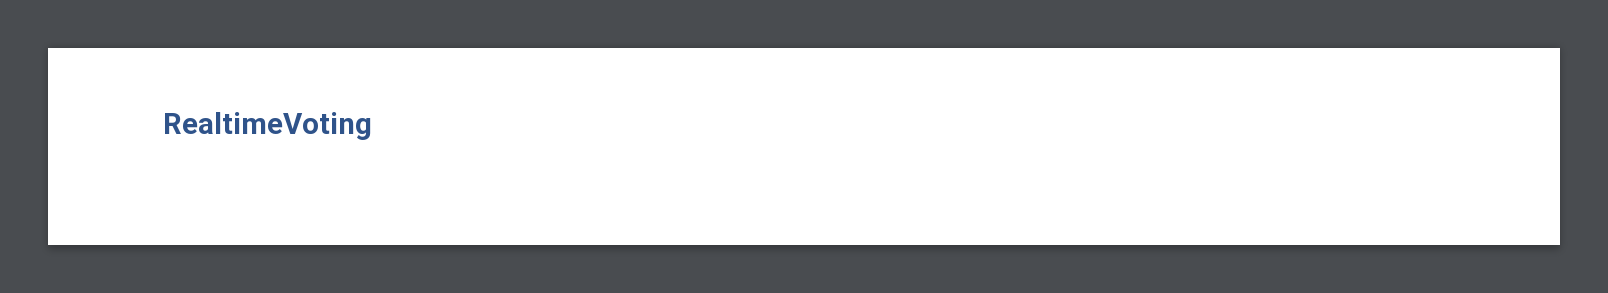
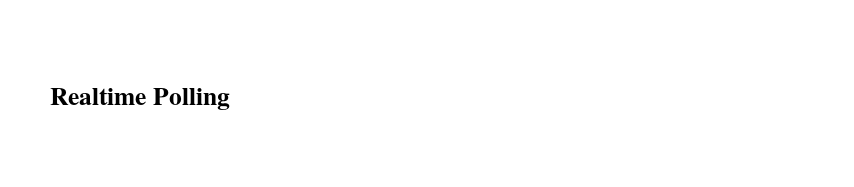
- RealtimeVoting
+ Realtime Polling

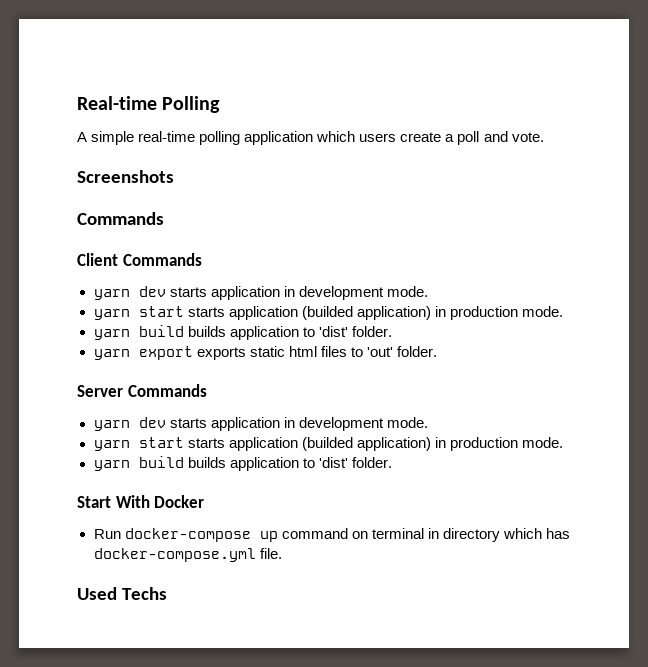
- Realtime Polling
+ Real-time Polling
+ A simple real-time polling application which users create a poll and vote.
+ Screenshots
+ Commands
+ Client Commands
+ yarn dev starts application in development mode.
+ yarn start starts application (builded application) in production mode.
+ yarn build builds application to 'dist' folder.
+ yarn export exports static html files to 'out' folder.
+ Server Commands
+ yarn dev starts application in development mode.
+ yarn start starts application (builded application) in production mode.
+ yarn build builds application to 'dist' folder.
+ Start With Docker
+ Run docker-compose up command on terminal in directory which has docker-compose.yml file.
+ Used Techs

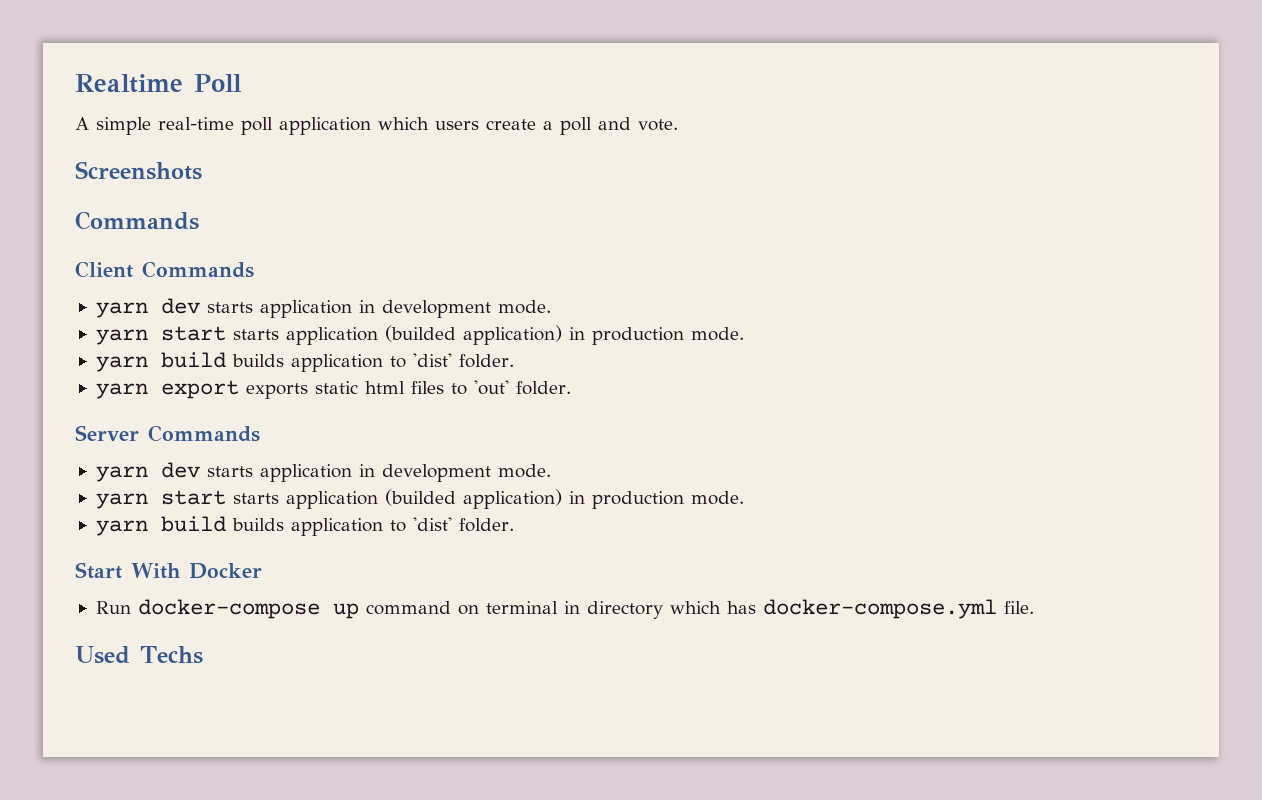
- Real-time Polling
+ Realtime Poll
- A simple real-time polling application which users create a poll and vote.
+ A simple real-time poll application which users create a poll and vote.

